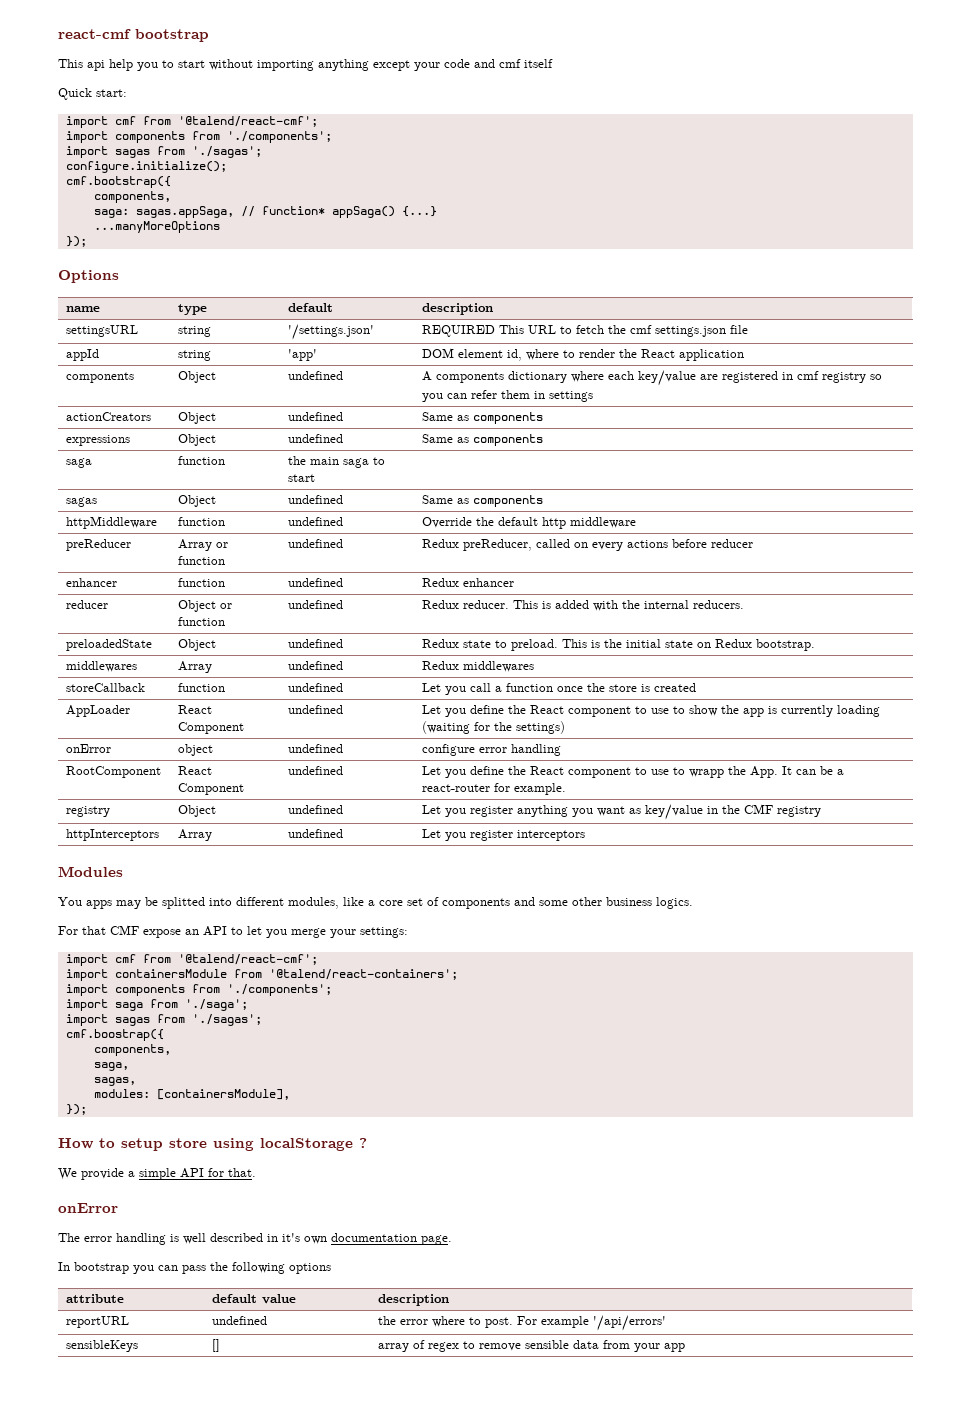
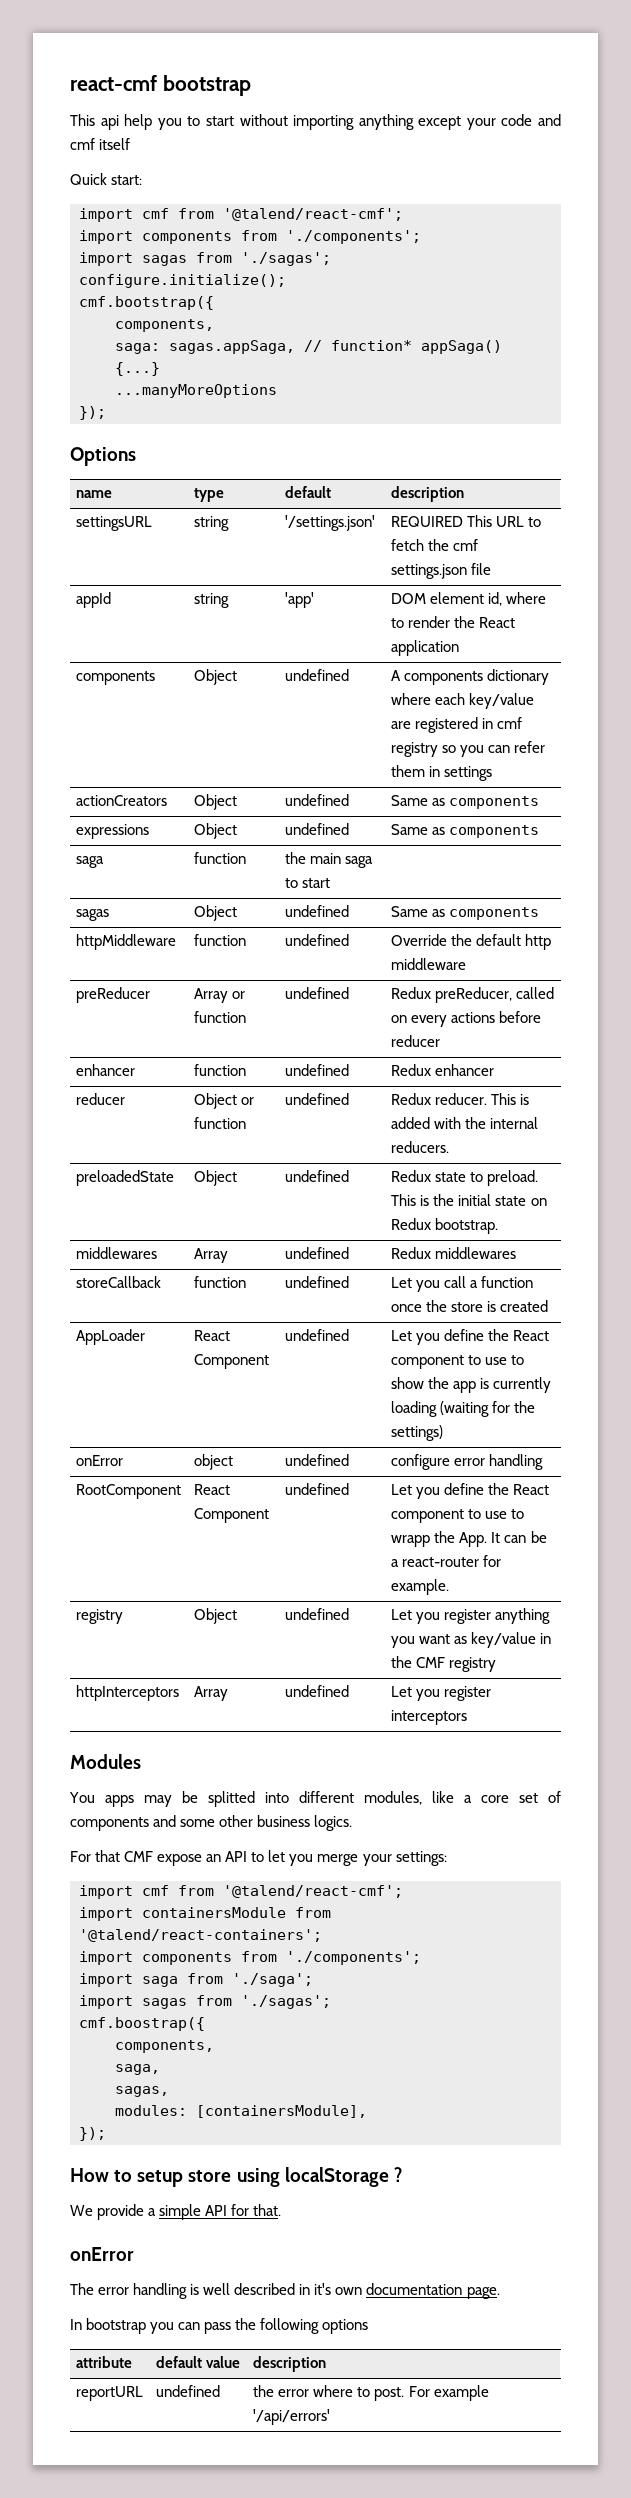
- sensibleKeys | [] | array of regex to remove sensible data from your app

